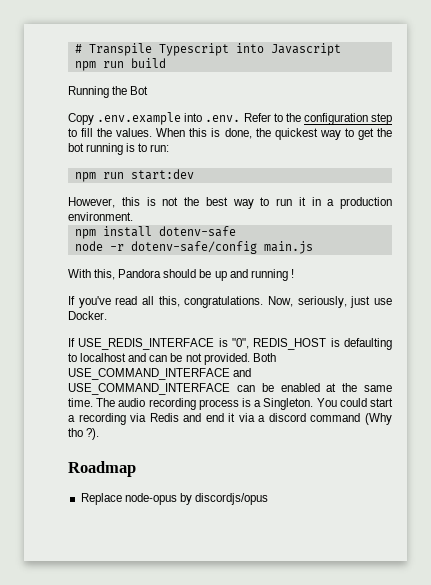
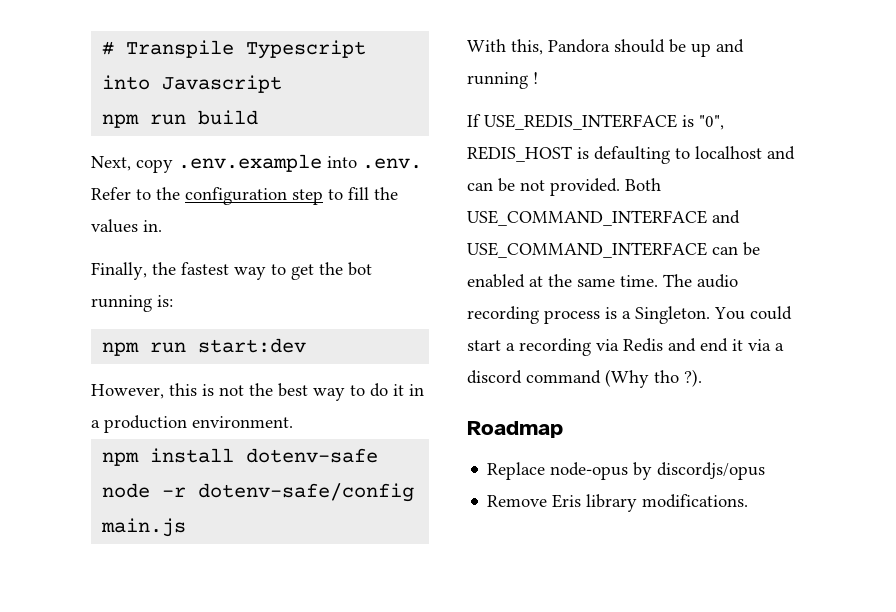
- Running the Bot
- Copy .env.example into .env. Refer to the configuration step to fill the values. When this is done, the quickest way to get the bot running is to run:
+ Next, copy .env.example into .env. Refer to the configuration step to fill the values in.
+ Finally, the fastest way to get the bot running is:
- However, this is not the best way to run it in a production environment.
+ However, this is not the best way to do it in a production environment.
- If you've read all this, congratulations. Now, seriously, just use Docker.
+ Remove Eris library modifications.

